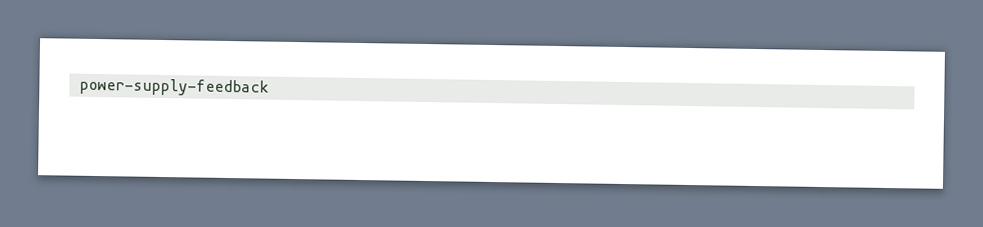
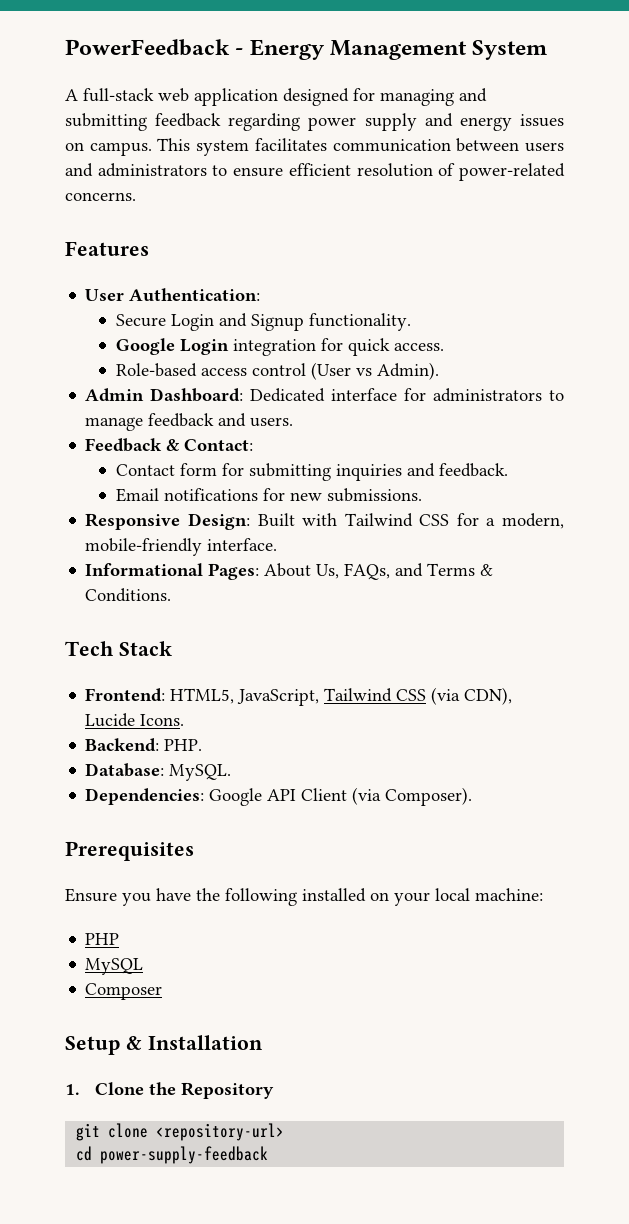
- power-supply-feedback
+ PowerFeedback - Energy Management System
+ A full-stack web application designed for managing and submitting feedback regarding power supply and energy issues on campus. This system facilitates communication between users and administrators to ensure efficient resolution of power-related concerns.
+ Features
+ User Authentication:
+ Secure Login and Signup functionality.
+ Google Login integration for quick access.
+ Role-based access control (User vs Admin).
+ Admin Dashboard: Dedicated interface for administrators to manage feedback and users.
+ Feedback & Contact:
+ Contact form for submitting inquiries and feedback.
+ Email notifications for new submissions.
+ Responsive Design: Built with Tailwind CSS for a modern, mobile-friendly interface.
+ Informational Pages: About Us, FAQs, and Terms & Conditions.
+ Tech Stack
+ Frontend: HTML5, JavaScript, Tailwind CSS (via CDN), Lucide Icons.
+ Backend: PHP.
+ Database: MySQL.
+ Dependencies: Google API Client (via Composer).
+ Prerequisites
+ Ensure you have the following installed on your local machine:
+ PHP
+ MySQL
+ Composer
+ Setup & Installation
+ 1. Clone the Repository
+ git clone <repository-url>
+ cd power-supply-feedback

